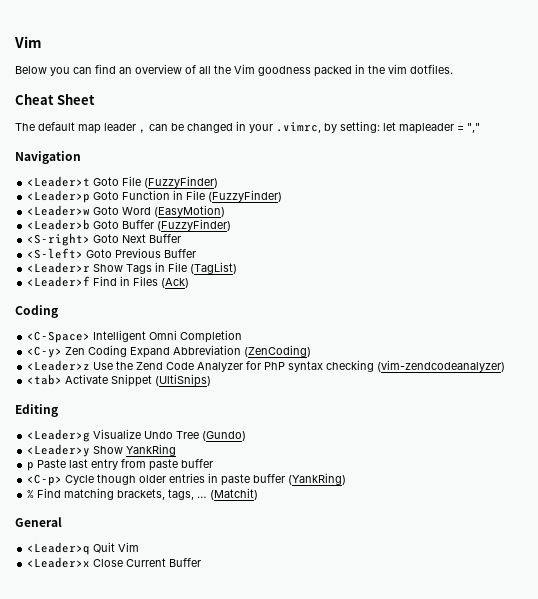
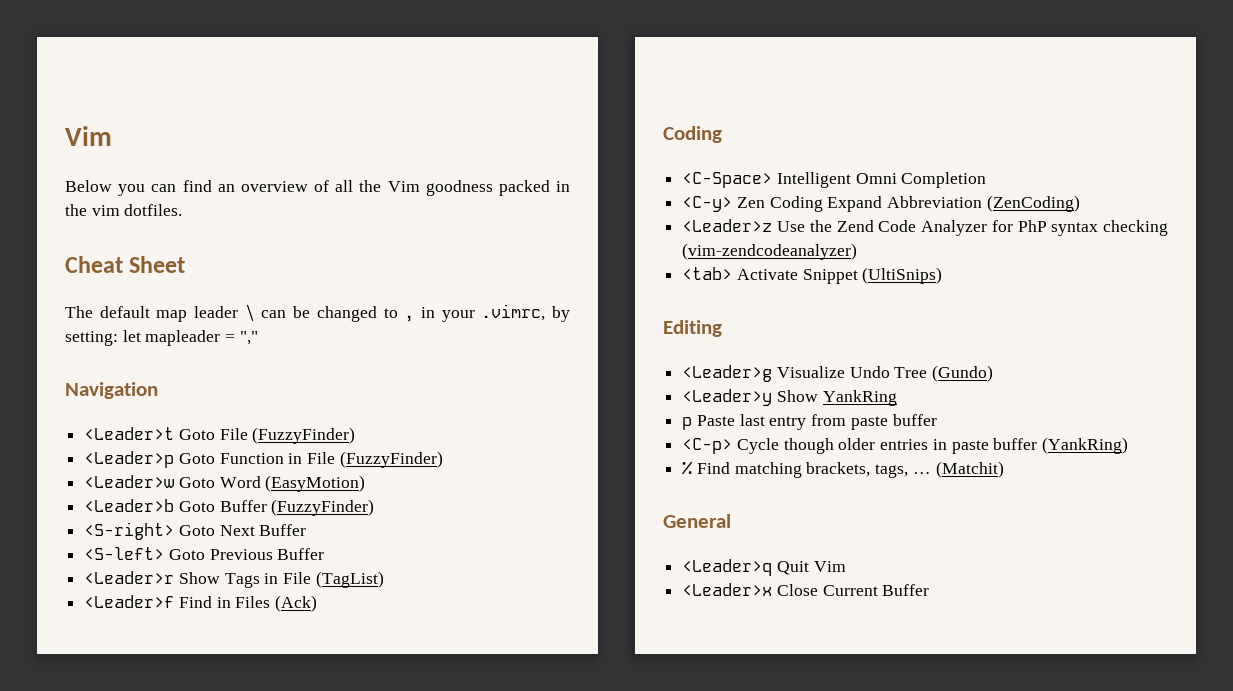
- The default map leader , can be changed in your .vimrc, by setting: let mapleader = ","
+ The default map leader \ can be changed to , in your .vimrc, by setting: let mapleader = ","

